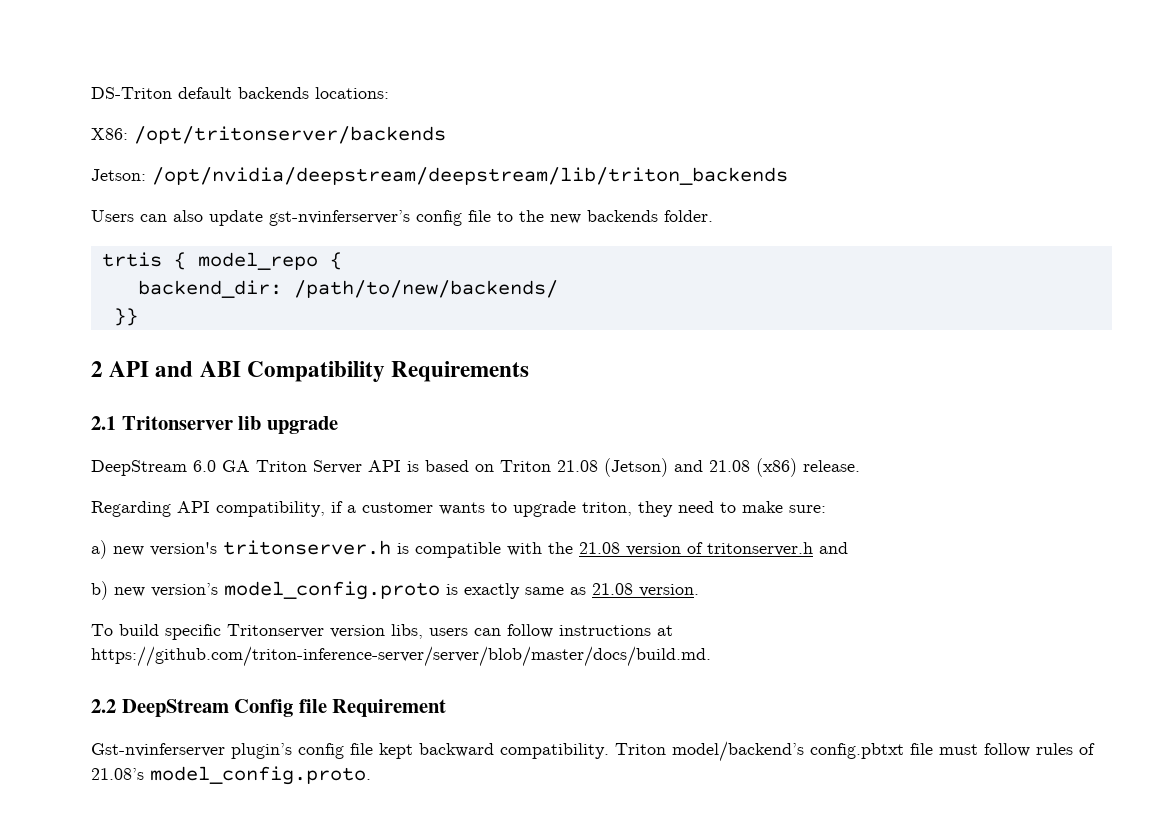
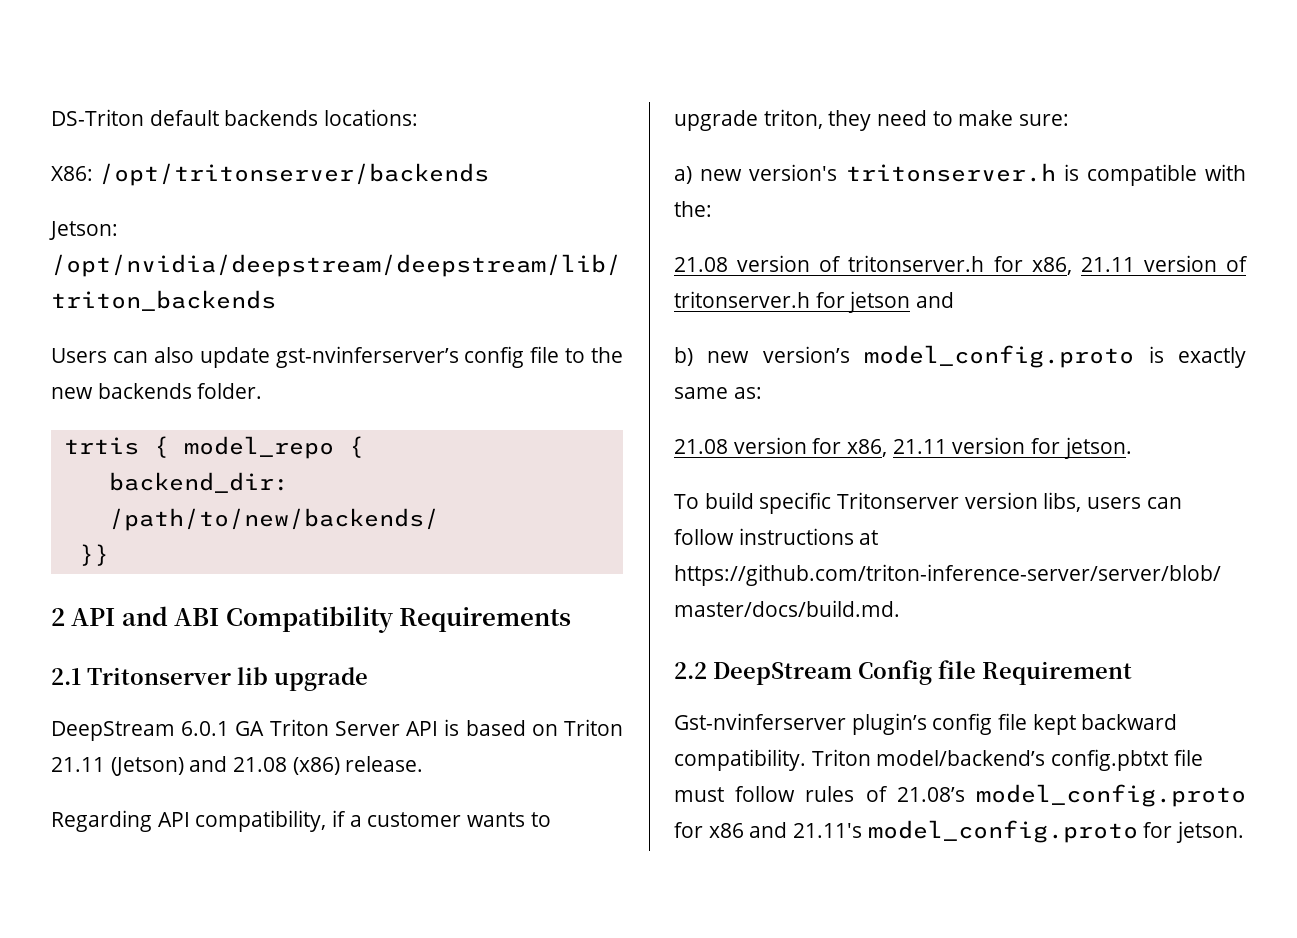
- DeepStream 6.0 GA Triton Server API is based on Triton 21.08 (Jetson) and 21.08 (x86) release.
+ DeepStream 6.0.1 GA Triton Server API is based on Triton 21.11 (Jetson) and 21.08 (x86) release.
- a) new version's tritonserver.h is compatible with the 21.08 version of tritonserver.h and
+ a) new version's tritonserver.h is compatible with the:
+ 21.08 version of tritonserver.h for x86, 21.11 version of tritonserver.h for jetson and
- b) new version’s model_config.proto is exactly same as 21.08 version.
+ b) new version’s model_config.proto is exactly same as:
+ 21.08 version for x86, 21.11 version for jetson.
- Triton model/backend’s config.pbtxt file must follow rules of 21.08’s model_config.proto.
+ Triton model/backend’s config.pbtxt file must follow rules of 21.08’s model_config.proto for x86 and 21.11's model_config.proto for jetson.

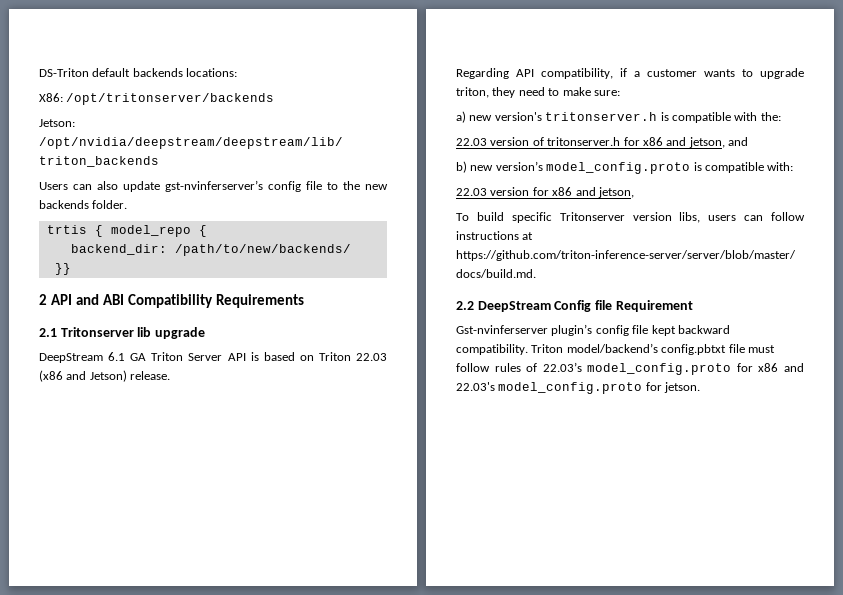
- DeepStream 6.0.1 GA Triton Server API is based on Triton 21.11 (Jetson) and 21.08 (x86) release.
+ DeepStream 6.1 GA Triton Server API is based on Triton 22.03 (x86 and Jetson) release.
- 21.08 version of tritonserver.h for x86, 21.11 version of tritonserver.h for jetson and
+ 22.03 version of tritonserver.h for x86 and jetson, and
- b) new version’s model_config.proto is exactly same as:
- 21.08 version for x86, 21.11 version for jetson.
+ b) new version’s model_config.proto is compatible with:
+ 22.03 version for x86 and jetson,
- Triton model/backend’s config.pbtxt file must follow rules of 21.08’s model_config.proto for x86 and 21.11's model_config.proto for jetson.
+ Triton model/backend’s config.pbtxt file must follow rules of 22.03’s model_config.proto for x86 and 22.03's model_config.proto for jetson.

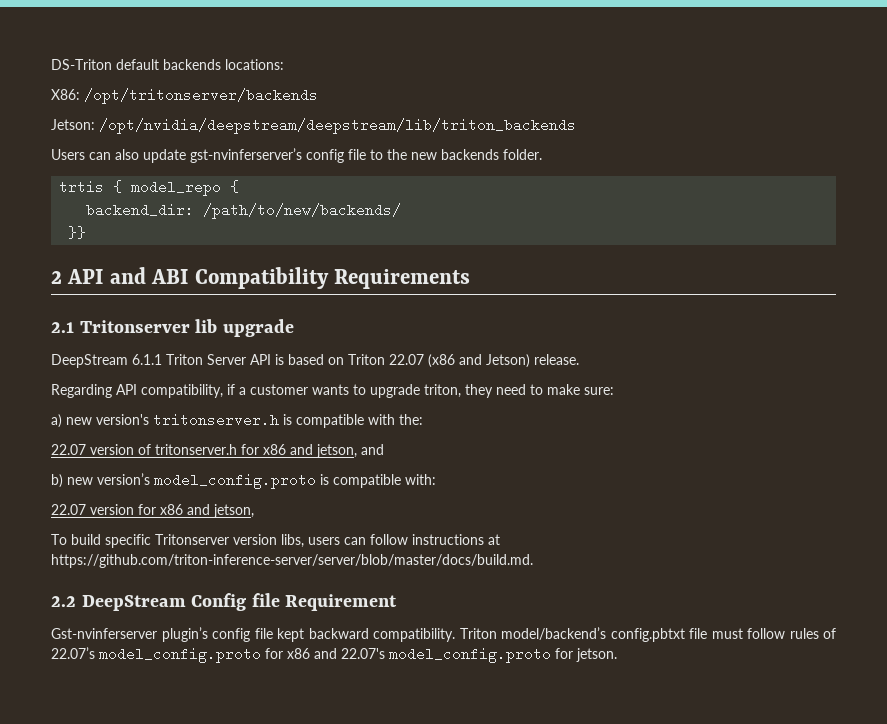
- DeepStream 6.1 GA Triton Server API is based on Triton 22.03 (x86 and Jetson) release.
+ DeepStream 6.1.1 Triton Server API is based on Triton 22.07 (x86 and Jetson) release.
- 22.03 version of tritonserver.h for x86 and jetson, and
+ 22.07 version of tritonserver.h for x86 and jetson, and
- 22.03 version for x86 and jetson,
+ 22.07 version for x86 and jetson,
- Triton model/backend’s config.pbtxt file must follow rules of 22.03’s model_config.proto for x86 and 22.03's model_config.proto for jetson.
+ Triton model/backend’s config.pbtxt file must follow rules of 22.07’s model_config.proto for x86 and 22.07's model_config.proto for jetson.

